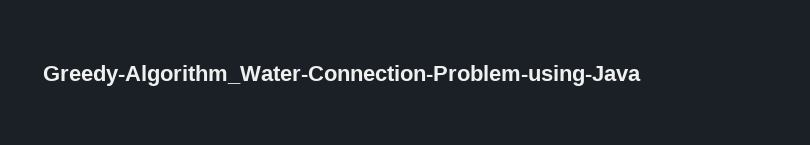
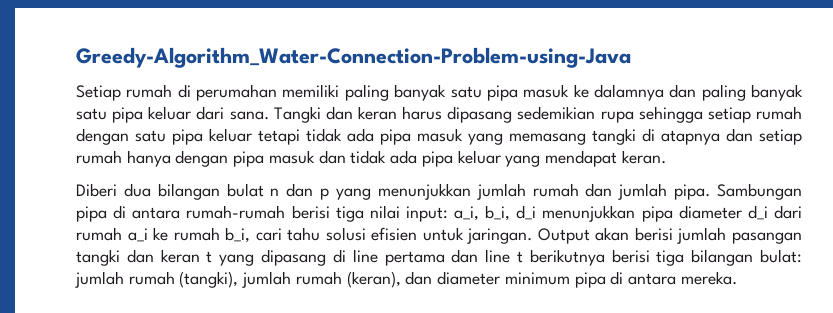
+ Setiap rumah di perumahan memiliki paling banyak satu pipa masuk ke dalamnya dan paling banyak satu pipa keluar dari sana. Tangki dan keran harus dipasang sedemikian rupa sehingga setiap rumah dengan satu pipa keluar tetapi tidak ada pipa masuk yang memasang tangki di atapnya dan setiap rumah hanya dengan pipa masuk dan tidak ada pipa keluar yang mendapat keran.
+ Diberi dua bilangan bulat n dan p yang menunjukkan jumlah rumah dan jumlah pipa. Sambungan pipa di antara rumah-rumah berisi tiga nilai input: a_i, b_i, d_i menunjukkan pipa diameter d_i dari rumah a_i ke rumah b_i, cari tahu solusi efisien untuk jaringan. Output akan berisi jumlah pasangan tangki dan keran t yang dipasang di line pertama dan line t berikutnya berisi tiga bilangan bulat: jumlah rumah (tangki), jumlah rumah (keran), dan diameter minimum pipa di antara mereka.

